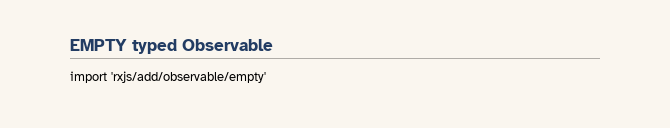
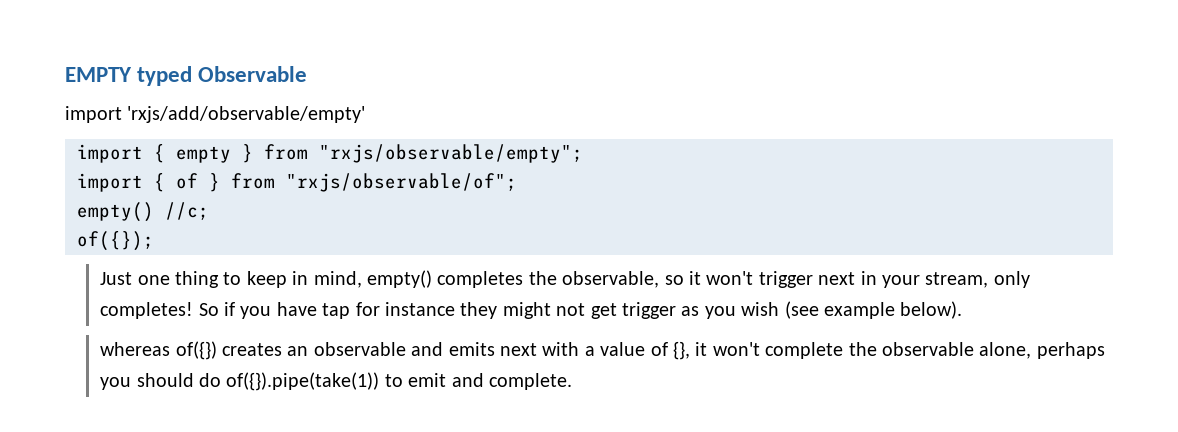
+ import { empty } from "rxjs/observable/empty";
+ import { of } from "rxjs/observable/of";
+ empty() //c;
+ of({});
+ Just one thing to keep in mind, empty() completes the observable, so it won't trigger next in your stream, only completes! So if you have tap for instance they might not get trigger as you wish (see example below).
+ whereas of({}) creates an observable and emits next with a value of {}, it won't complete the observable alone, perhaps you should do of({}).pipe(take(1)) to emit and complete.

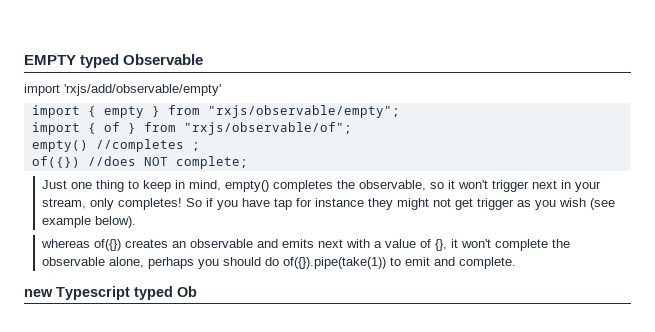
- empty() //c;
- of({});
+ empty() //completes ;
+ of({}) //does NOT complete;
+ new Typescript typed Ob

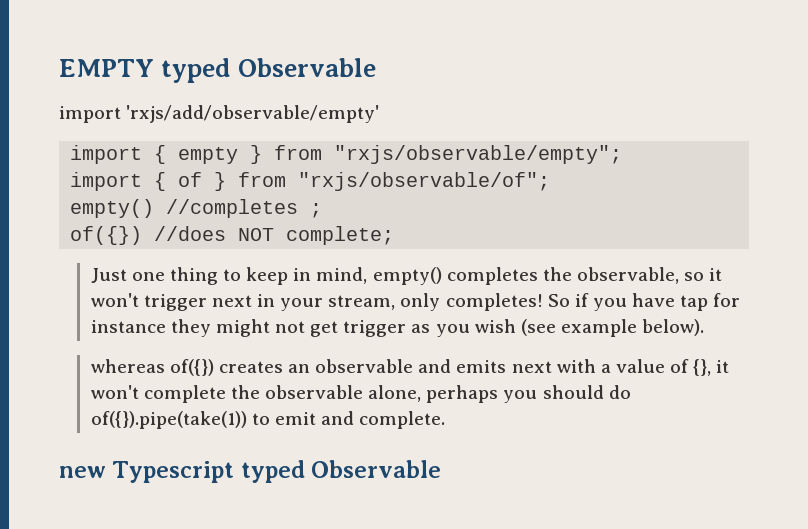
- new Typescript typed Ob
+ new Typescript typed Observable

